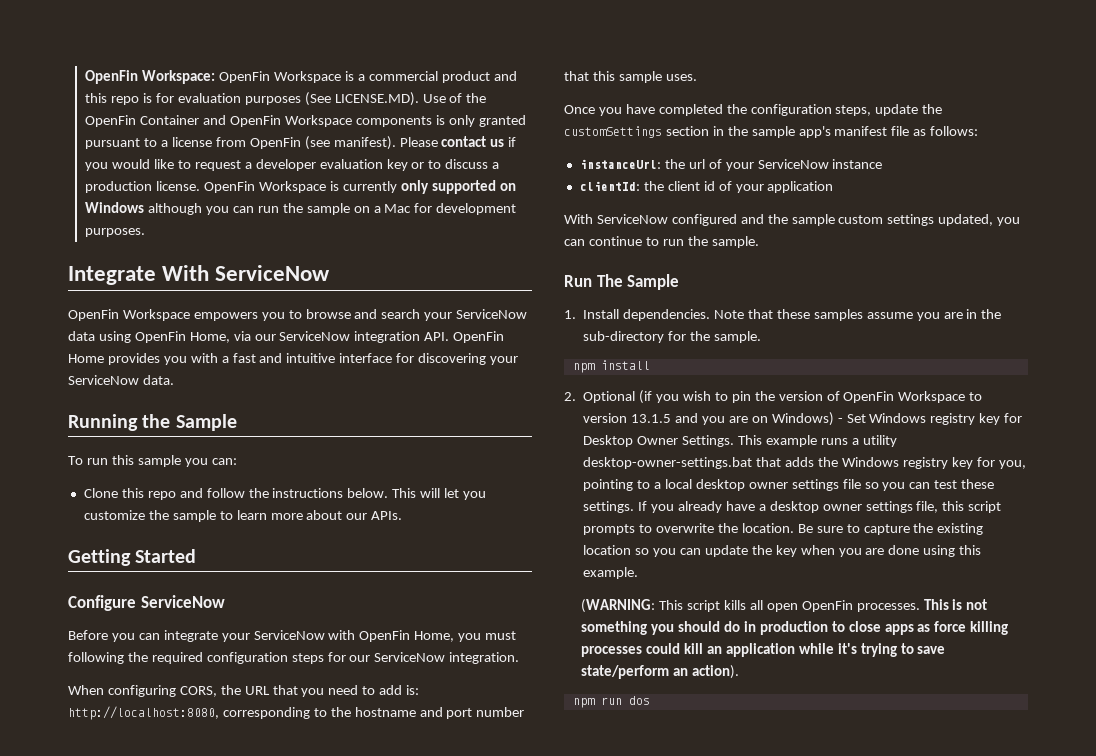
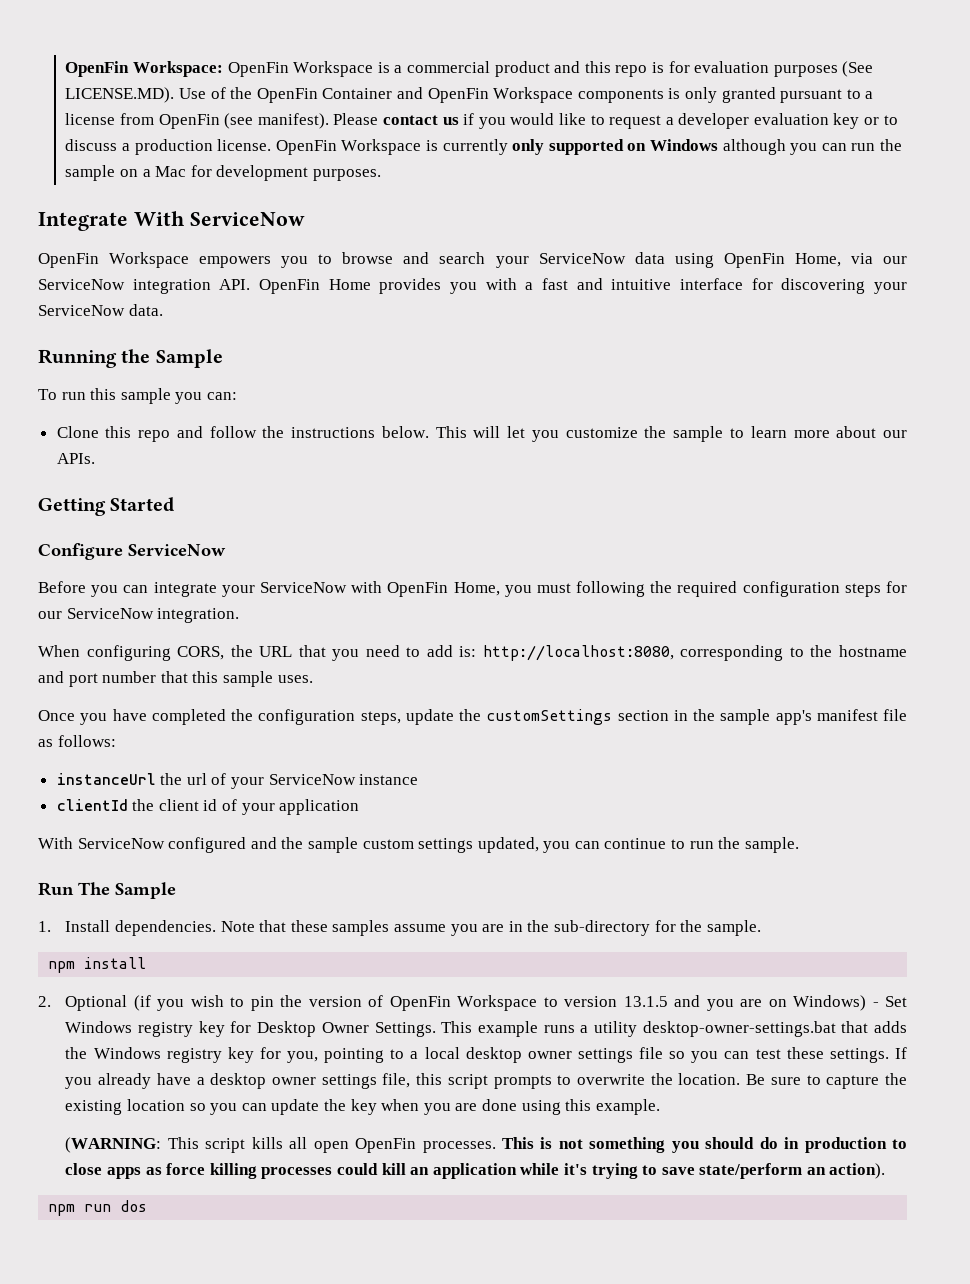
- instanceUrl: the url of your ServiceNow instance
+ instanceUrl the url of your ServiceNow instance
- clientId: the client id of your application
+ clientId the client id of your application

